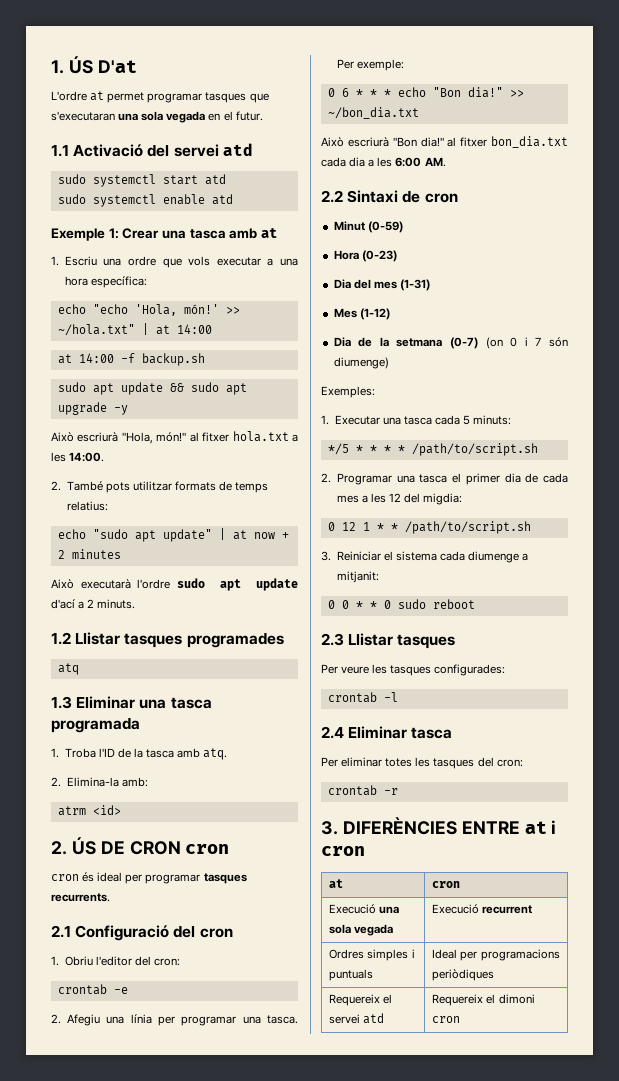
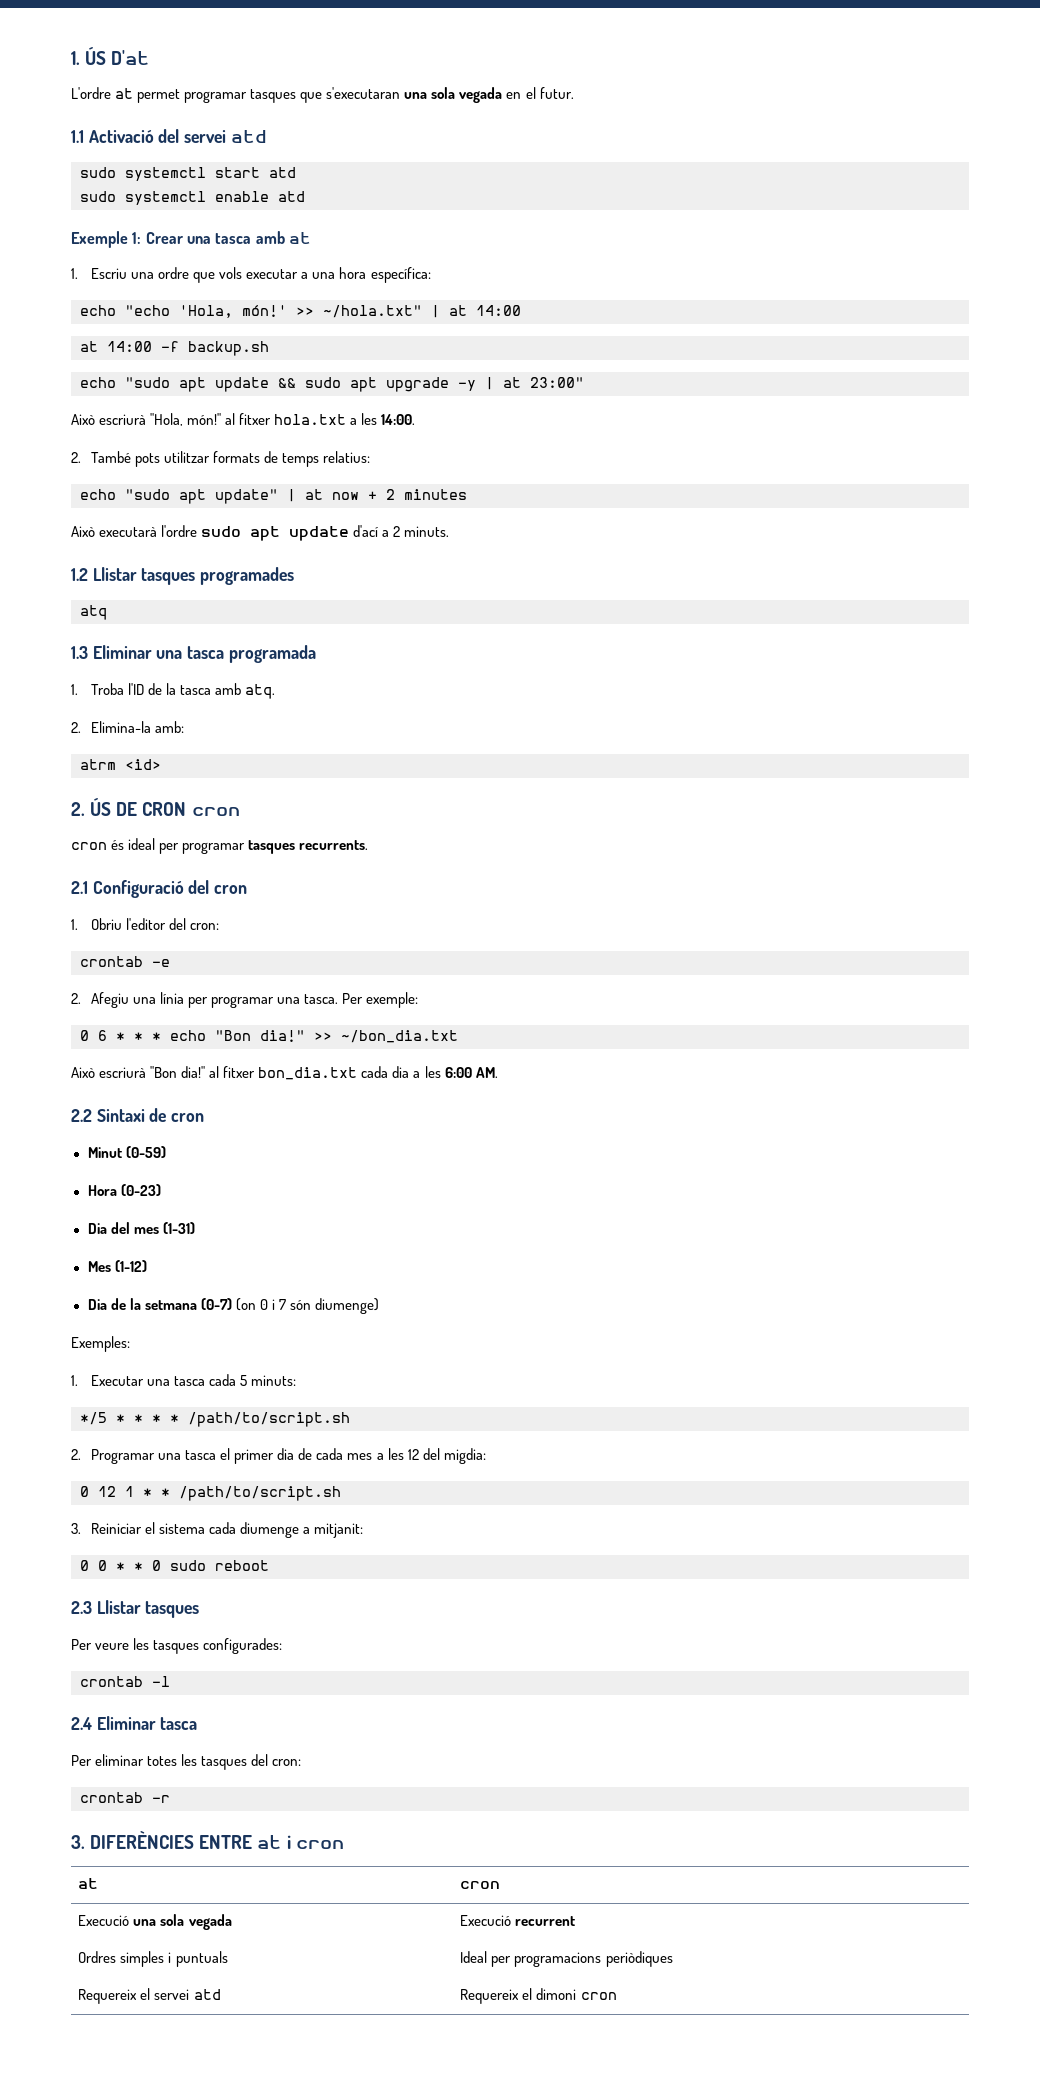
- sudo apt update && sudo apt upgrade -y
+ echo "sudo apt update && sudo apt upgrade -y | at 23:00"

